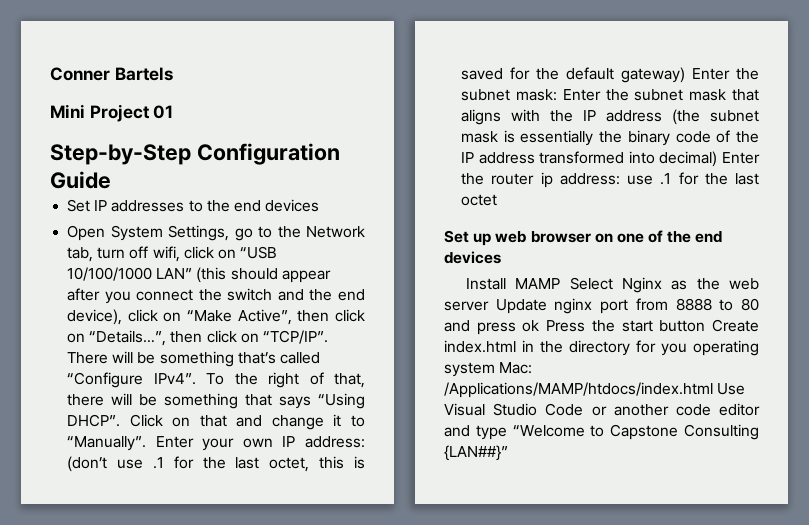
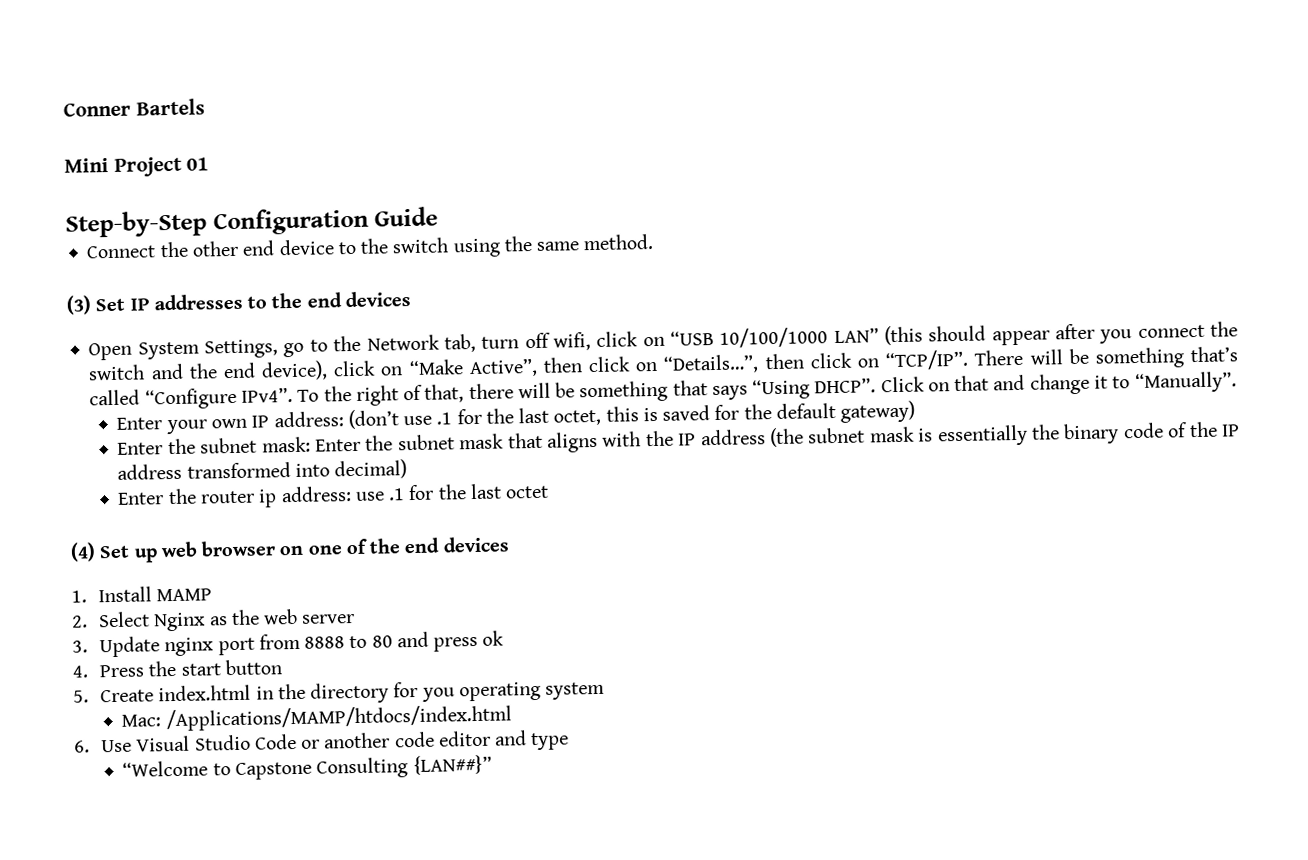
- Set IP addresses to the end devices
+ Connect the other end device to the switch using the same method.
+ (3) Set IP addresses to the end devices
- Click on that and change it to “Manually”. Enter your own IP address:
+ Click on that and change it to “Manually”.
+ Enter your own IP address:
- (don’t use .1 for the last octet, this is saved for the default gateway) Enter the subnet mask:
+ (don’t use .1 for the last octet, this is saved for the default gateway)
+ Enter the subnet mask:
- Enter the subnet mask that aligns with the IP address (the subnet mask is essentially the binary code of the IP address transformed into decimal) Enter the router ip address:
+ Enter the subnet mask that aligns with the IP address (the subnet mask is essentially the binary code of the IP address transformed into decimal)
+ Enter the router ip address:
- Set up web browser on one of the end devices
+ (4) Set up web browser on one of the end devices
- Install MAMP Select Nginx as the web server Update nginx port from 8888 to 80 and press ok Press the start button Create index.html in the directory for you operating system Mac: /Applications/MAMP/htdocs/index.html Use Visual Studio Code or another code editor and type “Welcome to Capstone Consulting {LAN##}”
+ 1. Install MAMP
+ 2. Select Nginx as the web server
+ 3. Update nginx port from 8888 to 80 and press ok
+ 4. Press the start button
+ 5. Create index.html in the directory for you operating system
+ Mac: /Applications/MAMP/htdocs/index.html
+ 6. Use Visual Studio Code or another code editor and type
+ “Welcome to Capstone Consulting {LAN##}”

